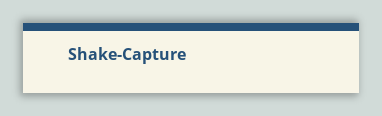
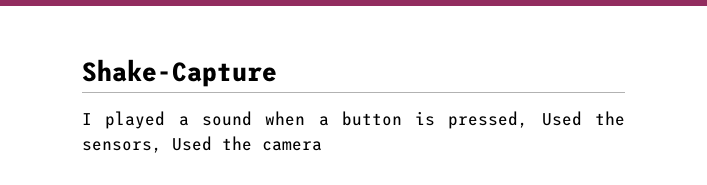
+ I played a sound when a button is pressed, Used the sensors, Used the camera

